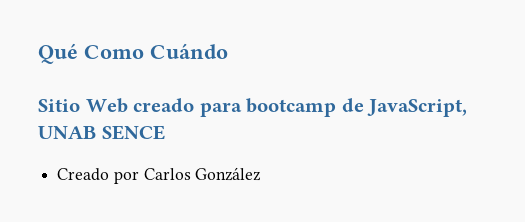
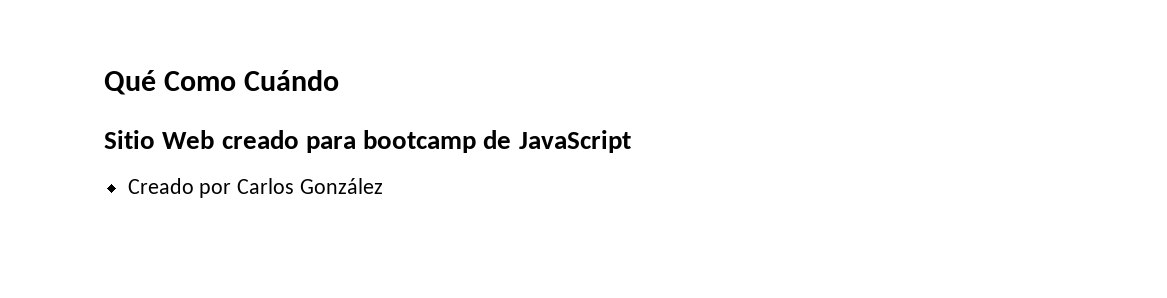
- Sitio Web creado para bootcamp de JavaScript, UNAB SENCE
+ Sitio Web creado para bootcamp de JavaScript

